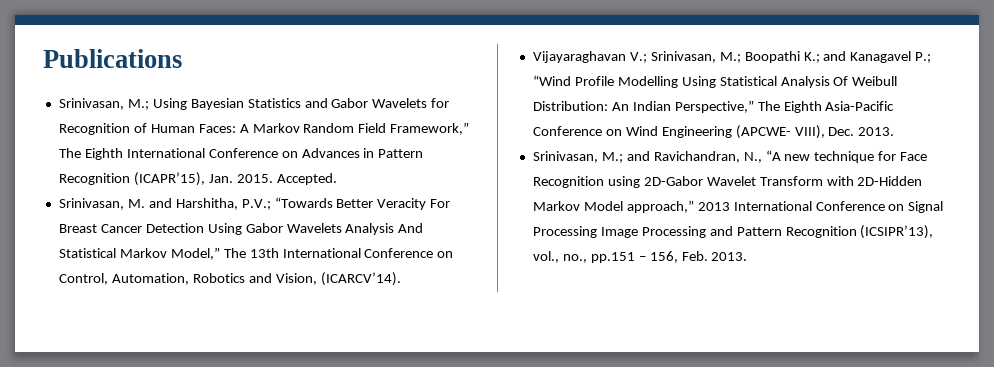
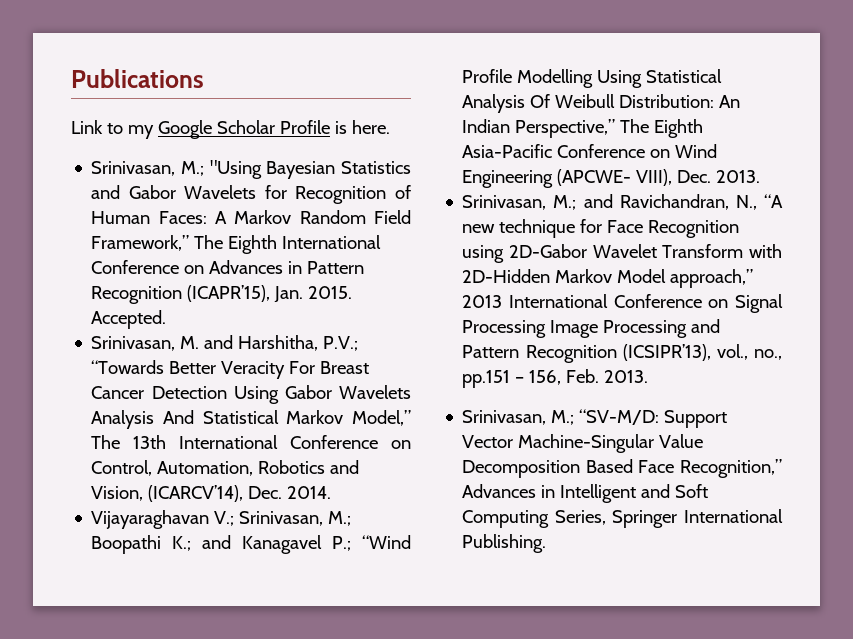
- Srinivasan, M.; Using Bayesian Statistics and Gabor Wavelets for Recognition of Human Faces: A Markov Random Field Framework,” The Eighth International Conference on Advances in Pattern Recognition (ICAPR’15), Jan. 2015.
+ Link to my Google Scholar Profile is here.
+ Srinivasan, M.; "Using Bayesian Statistics and Gabor Wavelets for Recognition of Human Faces: A Markov Random Field Framework,” The Eighth International Conference on Advances in Pattern Recognition (ICAPR’15), Jan. 2015.
- Srinivasan, M. and Harshitha, P.V.; “Towards Better Veracity For Breast Cancer Detection Using Gabor Wavelets Analysis And Statistical Markov Model,” The 13th International Conference on Control, Automation, Robotics and Vision, (ICARCV’14).
+ Srinivasan, M. and Harshitha, P.V.; “Towards Better Veracity For Breast Cancer Detection Using Gabor Wavelets Analysis And Statistical Markov Model,” The 13th International Conference on Control, Automation, Robotics and Vision, (ICARCV’14), Dec. 2014.
+ Srinivasan, M.; “SV-M/D: Support Vector Machine-Singular Value Decomposition Based Face Recognition,” Advances in Intelligent and Soft Computing Series, Springer International Publishing.

